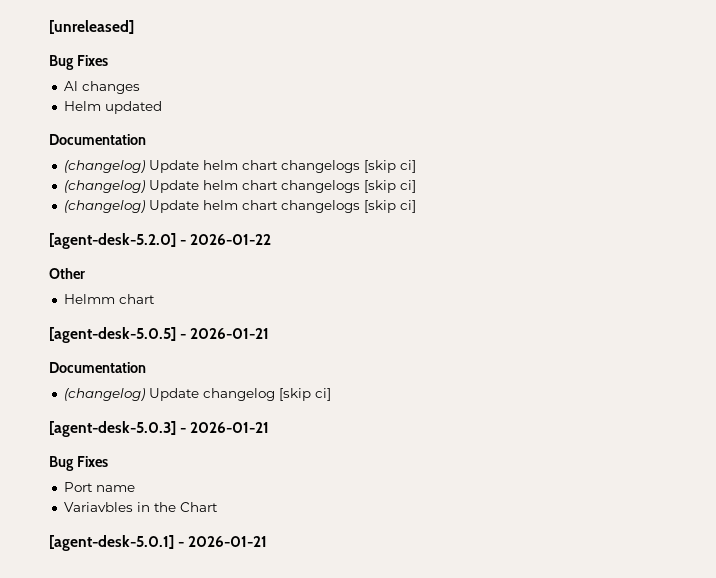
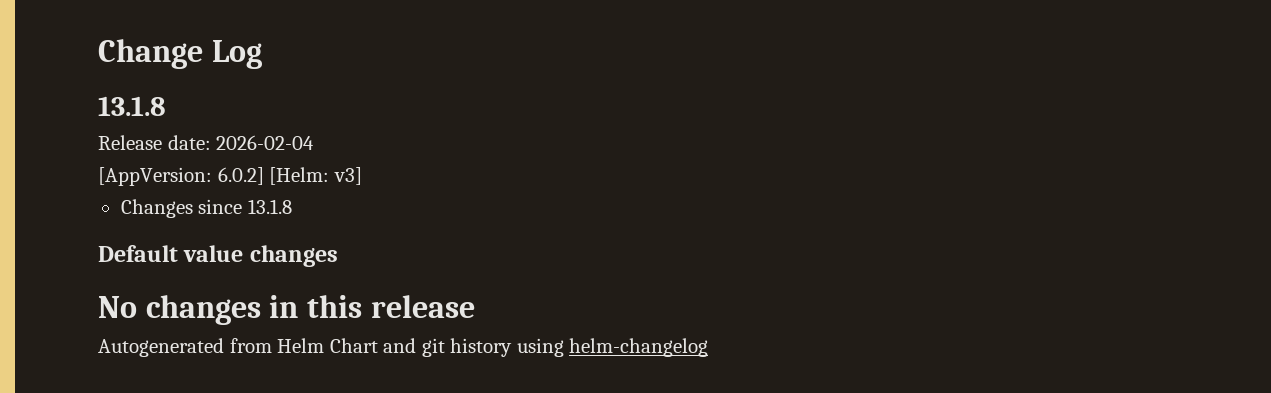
- [unreleased]
- Bug Fixes
- Al changes
- Helm updated
- Documentation
- (changelog) Update helm chart changelogs [skip ci]
- (changelog) Update helm chart changelogs [skip ci]
- (changelog) Update helm chart changelogs [skip ci]
- [agent-desk-5.2.0] - 2026-01-22
- Other
- Helmm chart
- [agent-desk-5.0.5] - 2026-01-21
- Documentation
- (changelog) Update changelog [skip ci]
- [agent-desk-5.0.3] - 2026-01-21
- Bug Fixes
- Port name
- Variavbles in the Chart
- [agent-desk-5.0.1] - 2026-01-21
+ Change Log
+ 13.1.8
+ Release date: 2026-02-04
+ [AppVersion: 6.0.2] [Helm: v3]
+ Changes since 13.1.8
+ Default value changes
+ No changes in this release
+ Autogenerated from Helm Chart and git history using helm-changelog

